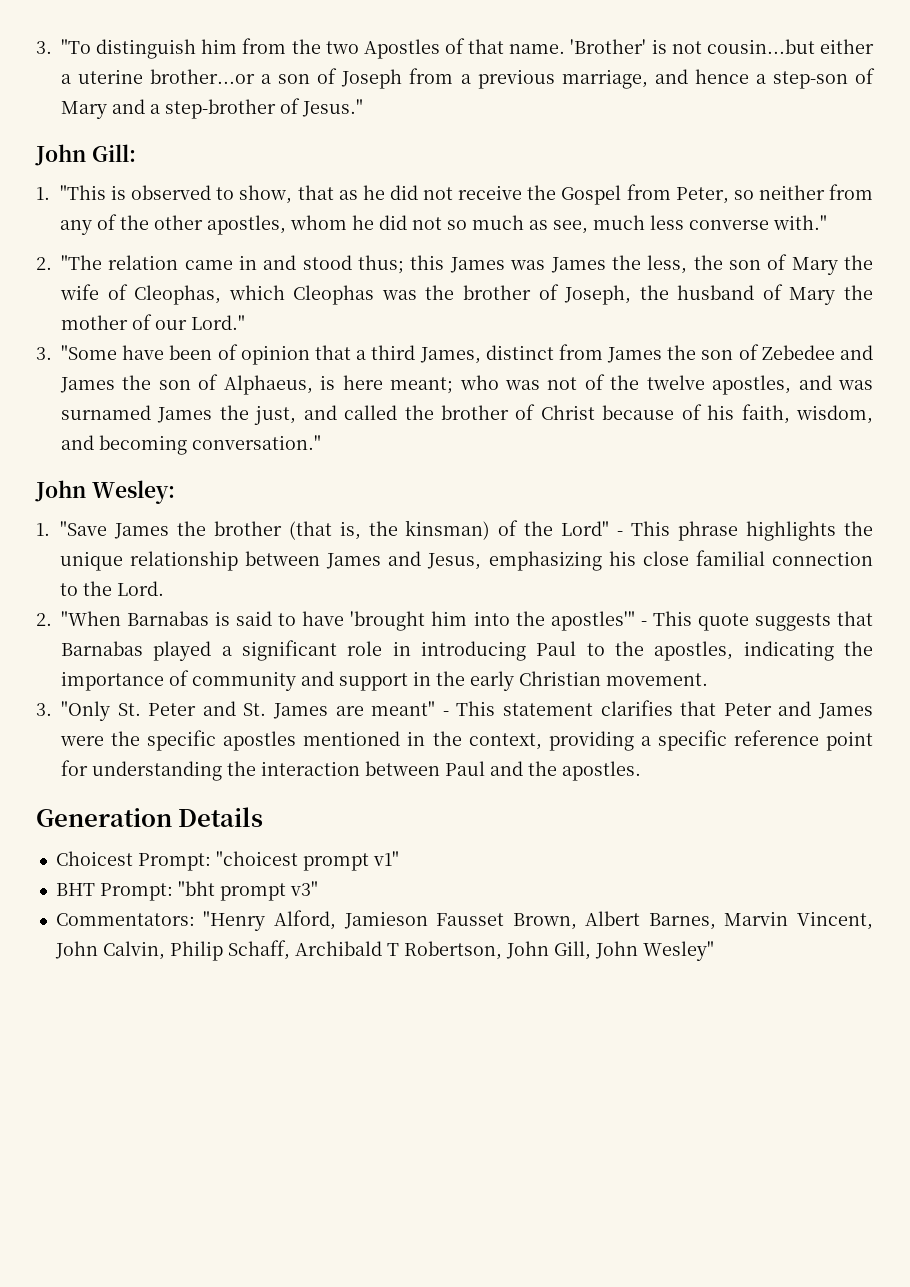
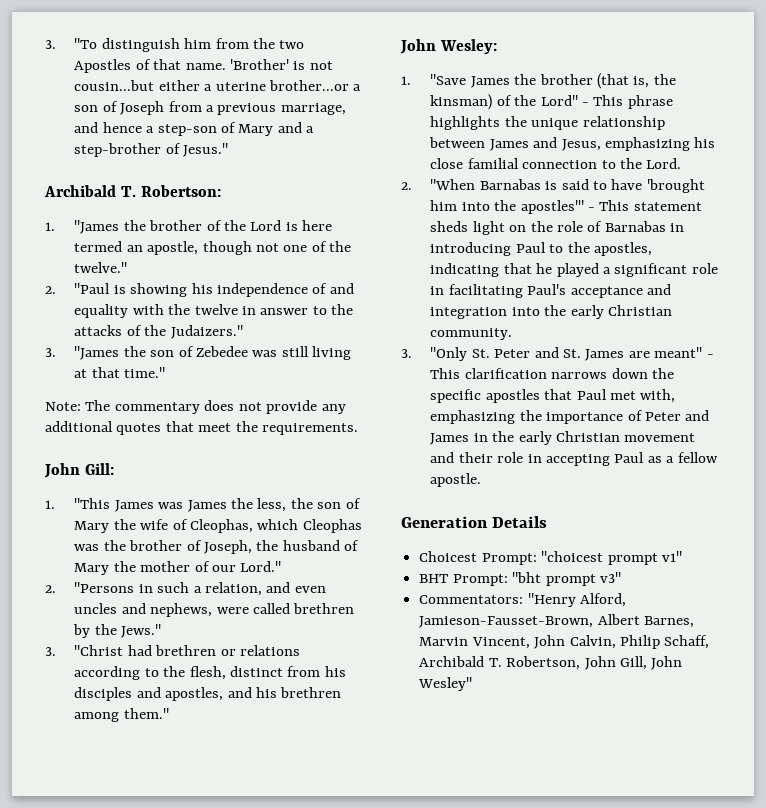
+ Archibald T. Robertson:
+ 1. "James the brother of the Lord is here termed an apostle, though not one of the twelve."
+ 2. "Paul is showing his independence of and equality with the twelve in answer to the attacks of the Judaizers."
+ 3. "James the son of Zebedee was still living at that time."
+ Note: The commentary does not provide any additional quotes that meet the requirements.
  John Gill:
- 1. "This is observed to show, that as he did not receive the Gospel from Peter, so neither from any of the other apostles, whom he did not so much as see, much less converse with."
- 2. "The relation came in and stood thus; this James was James the less, the son of Mary the wife of Cleophas, which Cleophas was the brother of Joseph, the husband of Mary the mother of our Lord."
+ 1. "This James was James the less, the son of Mary the wife of Cleophas, which Cleophas was the brother of Joseph, the husband of Mary the mother of our Lord."
- 3. "Some have been of opinion that a third James, distinct from James the son of Zebedee and James the son of Alphaeus, is here meant; who was not of the twelve apostles, and was surnamed James the just, and called the brother of Christ because of his faith, wisdom, and becoming conversation."
+ 2. "Persons in such a relation, and even uncles and nephews, were called brethren by the Jews."
+ 3. "Christ had brethren or relations according to the flesh, distinct from his disciples and apostles, and his brethren among them."
- 2. "When Barnabas is said to have 'brought him into the apostles'" - This quote suggests that Barnabas played a significant role in introducing Paul to the apostles, indicating the importance of community and support in the early Christian movement.
+ 2. "When Barnabas is said to have 'brought him into the apostles'" - This statement sheds light on the role of Barnabas in introducing Paul to the apostles, indicating that he played a significant role in facilitating Paul's acceptance and integration into the early Christian community.
- 3. "Only St. Peter and St. James are meant" - This statement clarifies that Peter and James were the specific apostles mentioned in the context, providing a specific reference point for understanding the interaction between Paul and the apostles.
+ 3. "Only St. Peter and St. James are meant" - This clarification narrows down the specific apostles that Paul met with, emphasizing the importance of Peter and James in the early Christian movement and their role in accepting Paul as a fellow apostle.
- Commentators: "Henry Alford, Jamieson Fausset Brown, Albert Barnes, Marvin Vincent, John Calvin, Philip Schaff, Archibald T Robertson, John Gill, John Wesley"
+ Commentators: "Henry Alford, Jamieson-Fausset-Brown, Albert Barnes, Marvin Vincent, John Calvin, Philip Schaff, Archibald T. Robertson, John Gill, John Wesley"

